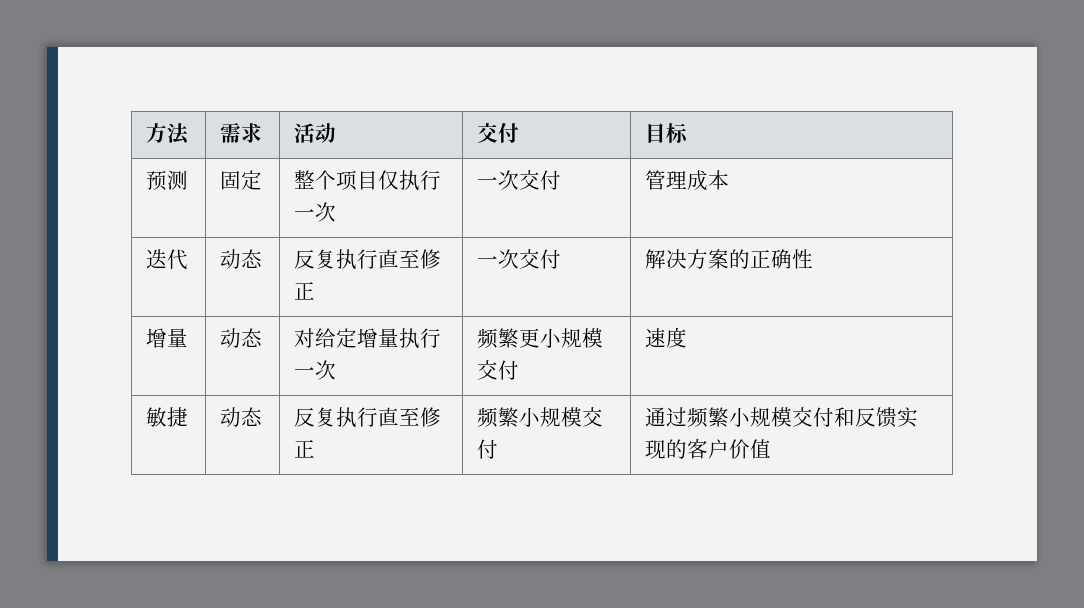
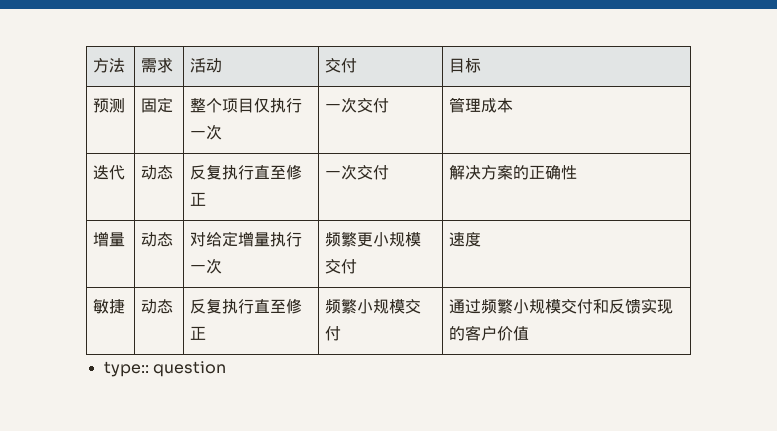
+ type:: question

